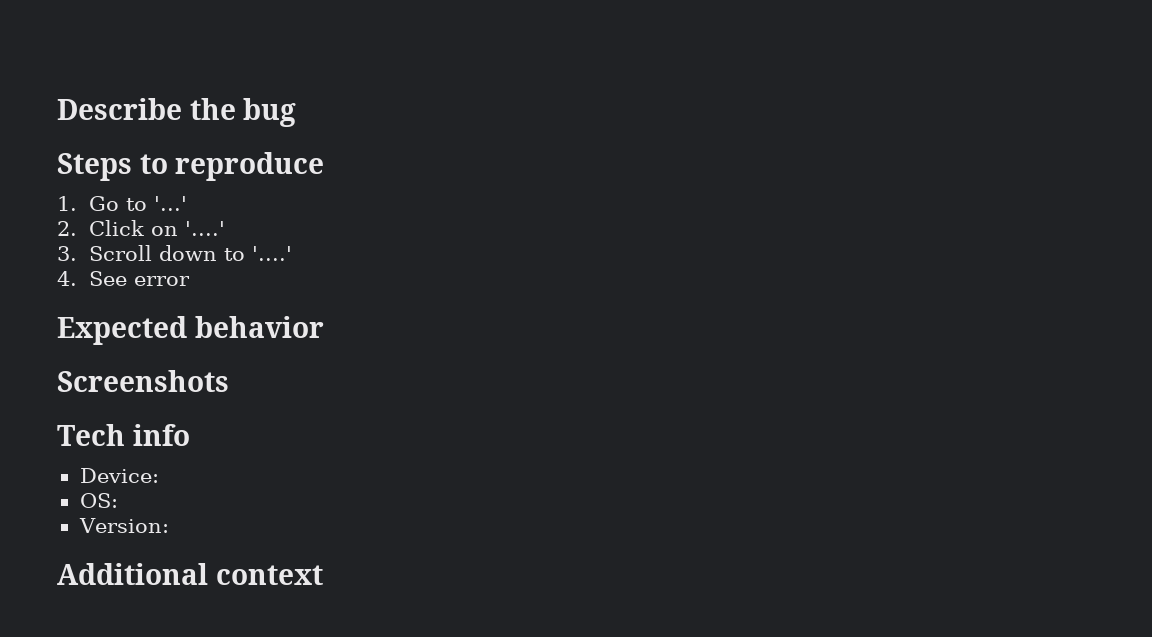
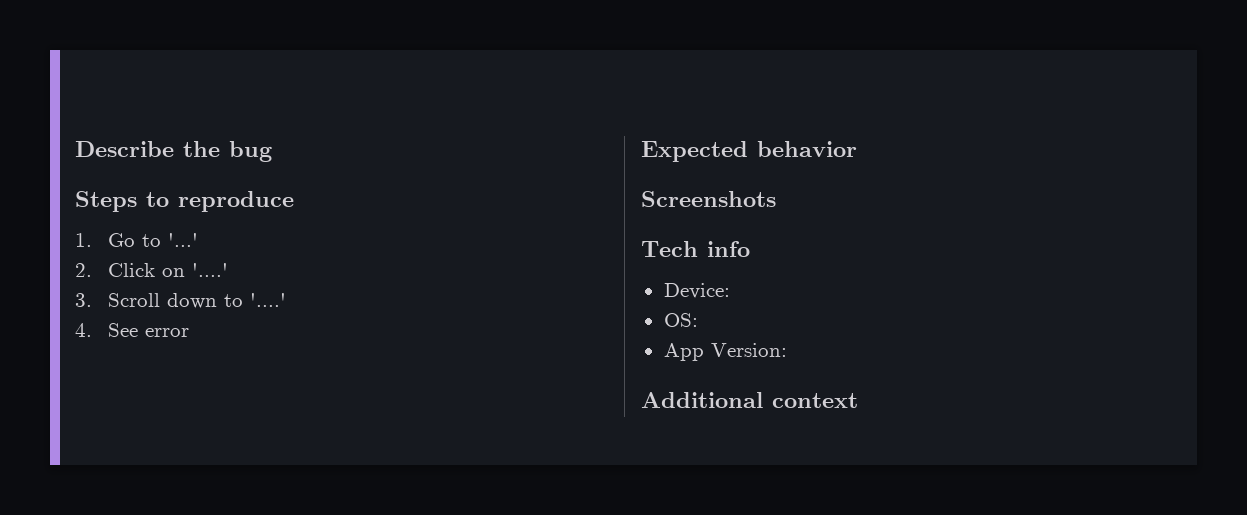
- Version:
+ App Version:

